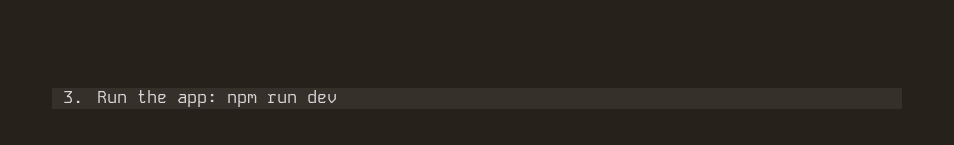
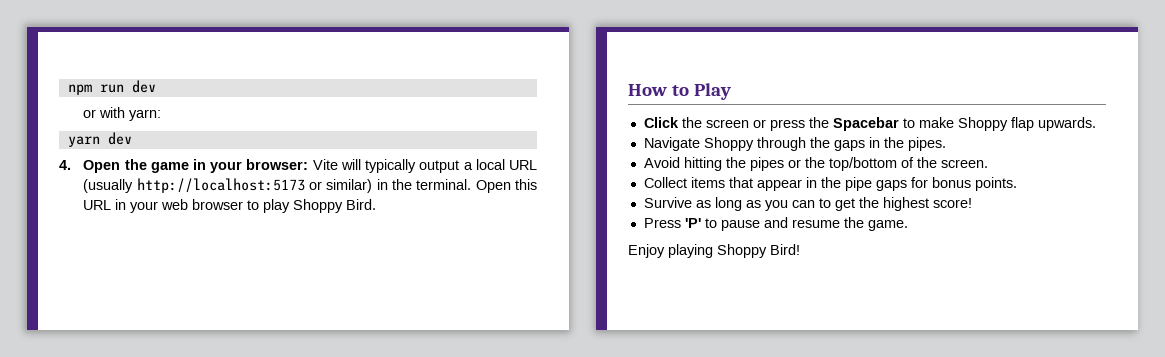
- 3. Run the app: npm run dev
+ npm run dev
+ or with yarn:
+ yarn dev
+ 4. Open the game in your browser: Vite will typically output a local URL (usually http://localhost:5173 or similar) in the terminal. Open this URL in your web browser to play Shoppy Bird.
+ How to Play
+ Click the screen or press the Spacebar to make Shoppy flap upwards.
+ Navigate Shoppy through the gaps in the pipes.
+ Avoid hitting the pipes or the top/bottom of the screen.
+ Collect items that appear in the pipe gaps for bonus points.
+ Survive as long as you can to get the highest score!
+ Press 'P' to pause and resume the game.
+ Enjoy playing Shoppy Bird!

